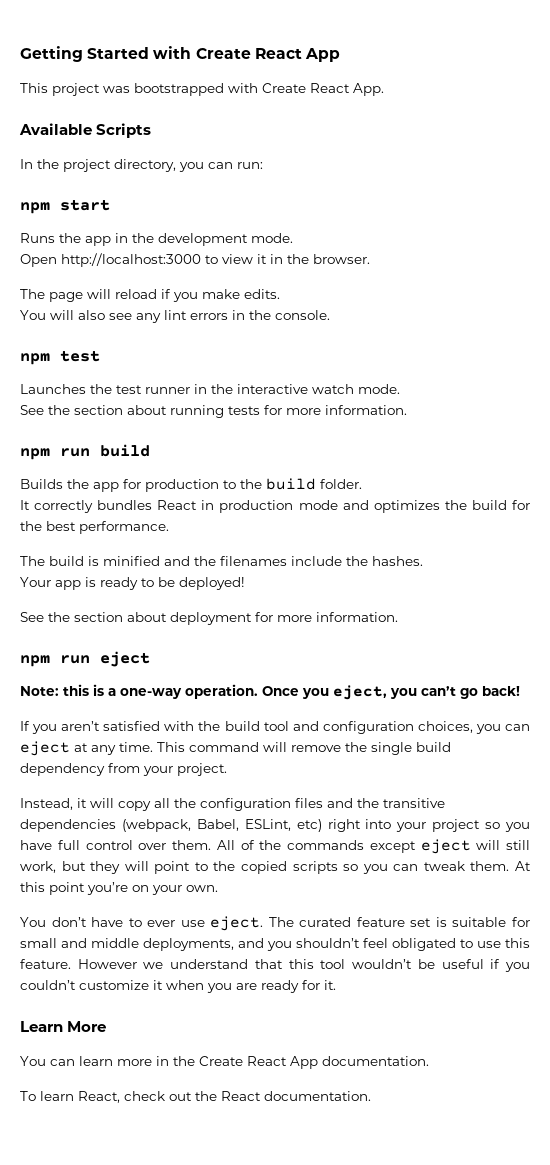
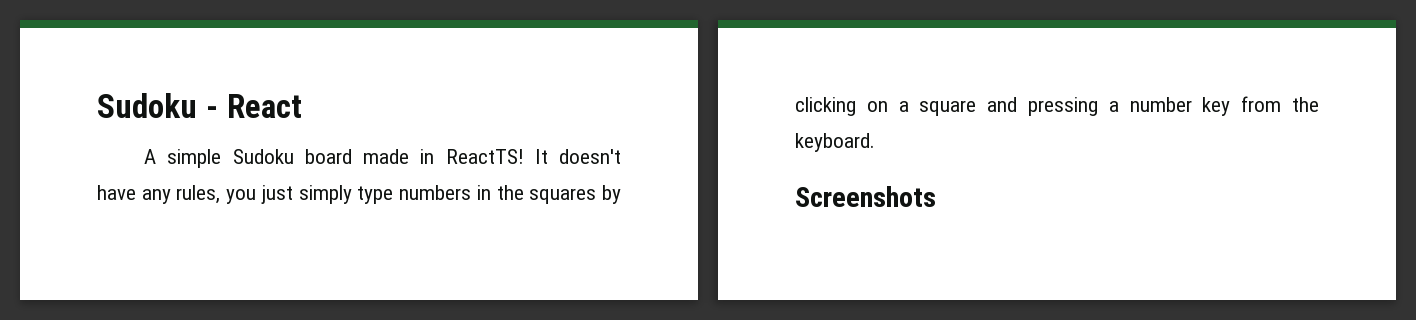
- Getting Started with Create React App
- This project was bootstrapped with Create React App.
- Available Scripts
- In the project directory, you can run:
- npm start
- Runs the app in the development mode.
- Open http://localhost:3000 to view it in the browser.
- The page will reload if you make edits.
- You will also see any lint errors in the console.
- npm test
- Launches the test runner in the interactive watch mode.
- See the section about running tests for more information.
- npm run build
- Builds the app for production to the build folder.
- It correctly bundles React in production mode and optimizes the build for the best performance.
- The build is minified and the filenames include the hashes.
- Your app is ready to be deployed!
- See the section about deployment for more information.
- npm run eject
- Note: this is a one-way operation. Once you eject, you can’t go back!
- If you aren’t satisfied with the build tool and configuration choices, you can eject at any time. This command will remove the single build dependency from your project.
- Instead, it will copy all the configuration files and the transitive dependencies (webpack, Babel, ESLint, etc) right into your project so you have full control over them. All of the commands except eject will still work, but they will point to the copied scripts so you can tweak them. At this point you’re on your own.
- You don’t have to ever use eject. The curated feature set is suitable for small and middle deployments, and you shouldn’t feel obligated to use this feature. However we understand that this tool wouldn’t be useful if you couldn’t customize it when you are ready for it.
- Learn More
- You can learn more in the Create React App documentation.
- To learn React, check out the React documentation.
+ Sudoku - React
+ A simple Sudoku board made in ReactTS! It doesn't have any rules, you just simply type numbers in the squares by clicking on a square and pressing a number key from the keyboard.
+ Screenshots

